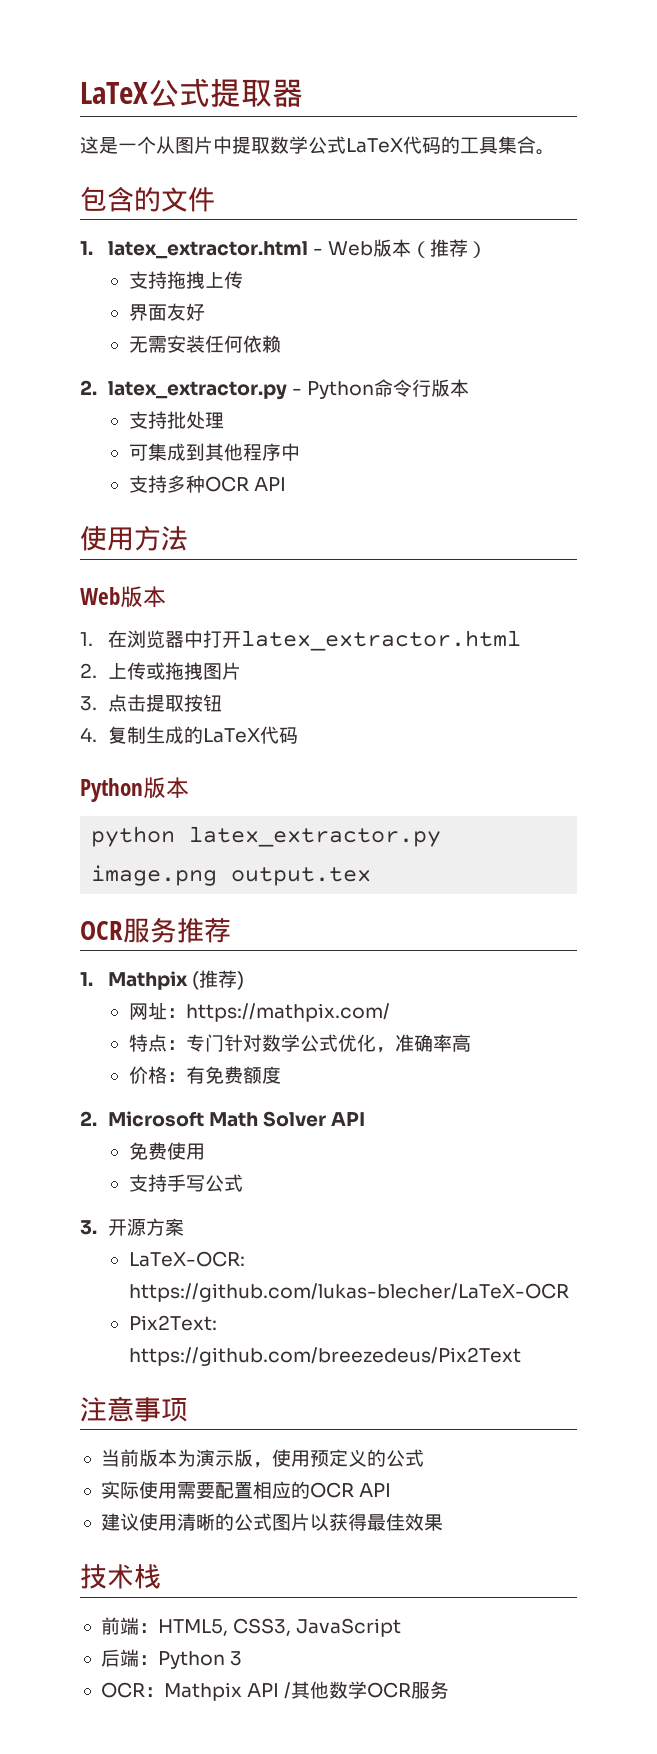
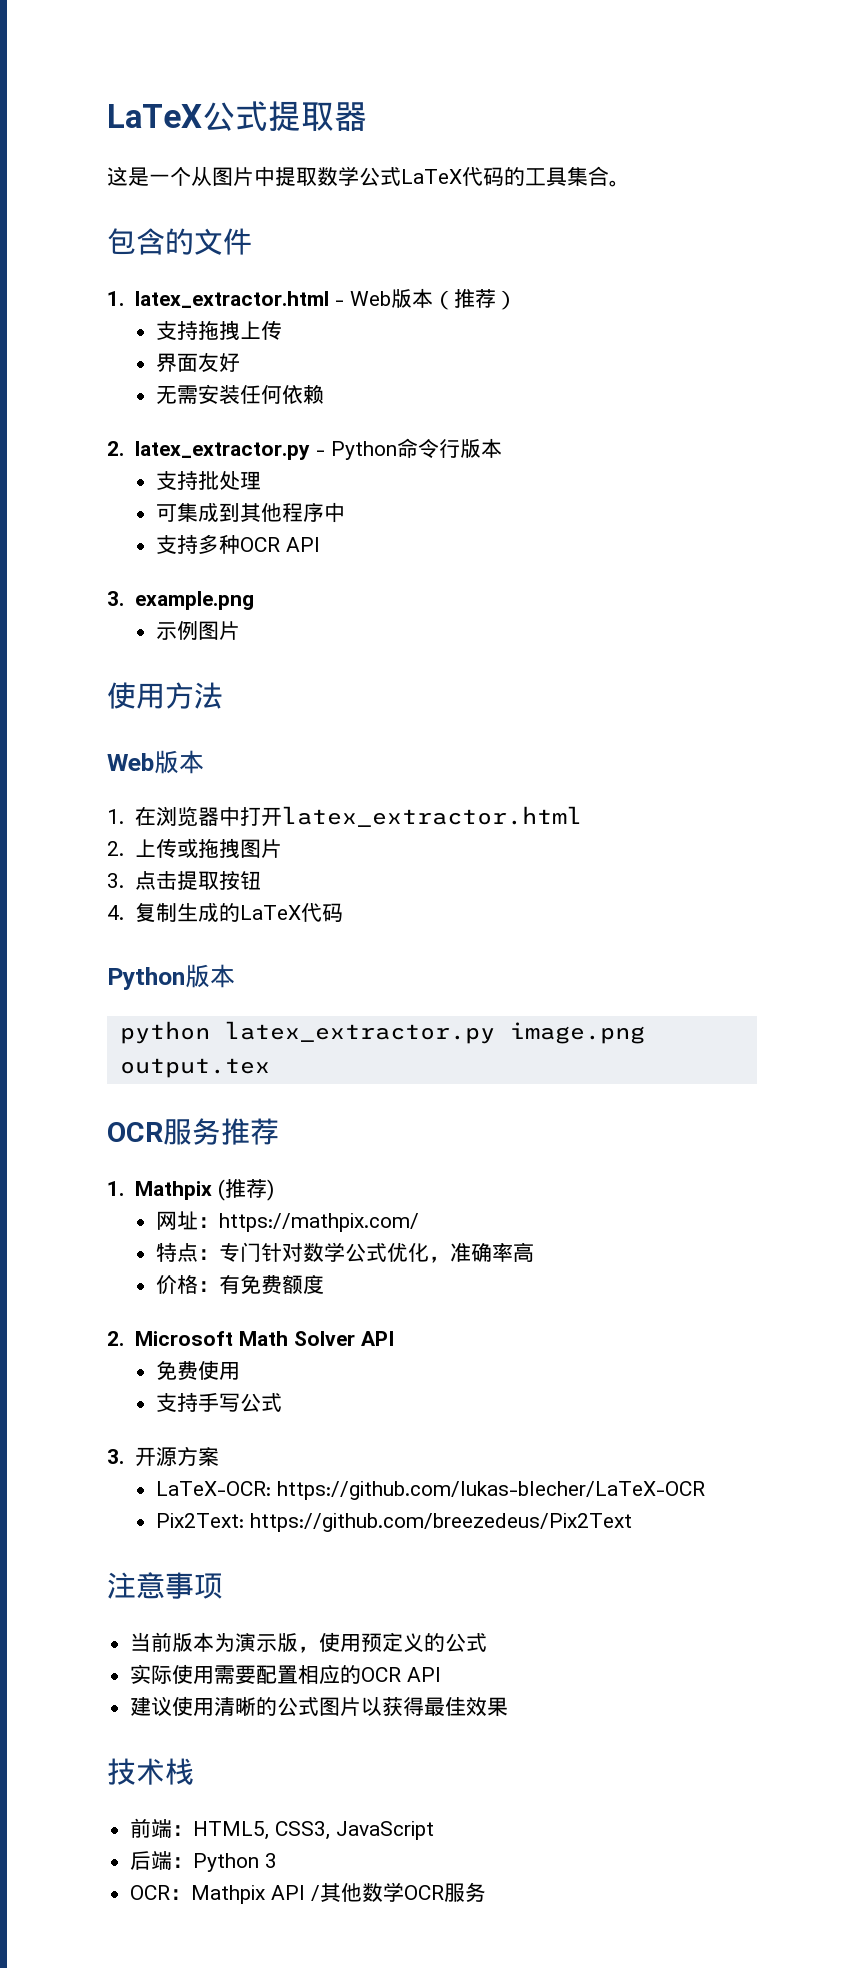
+ 3. example.png
+ 示例图片

